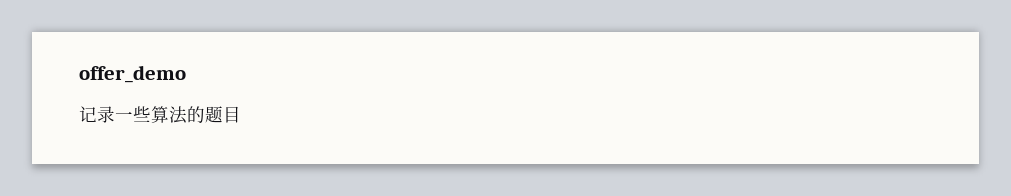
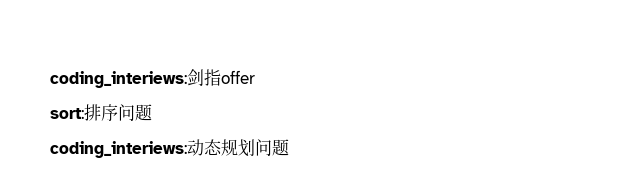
- offer_demo
- 记录一些算法的题目
+ coding_interiews:剑指offer
+ sort:排序问题
+ coding_interiews:动态规划问题

